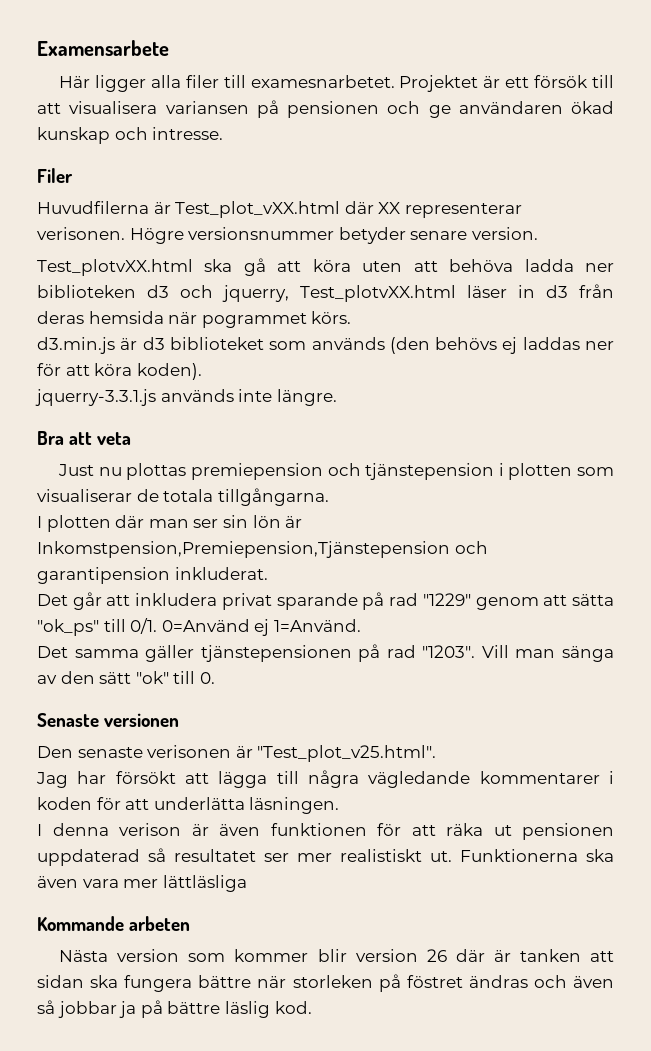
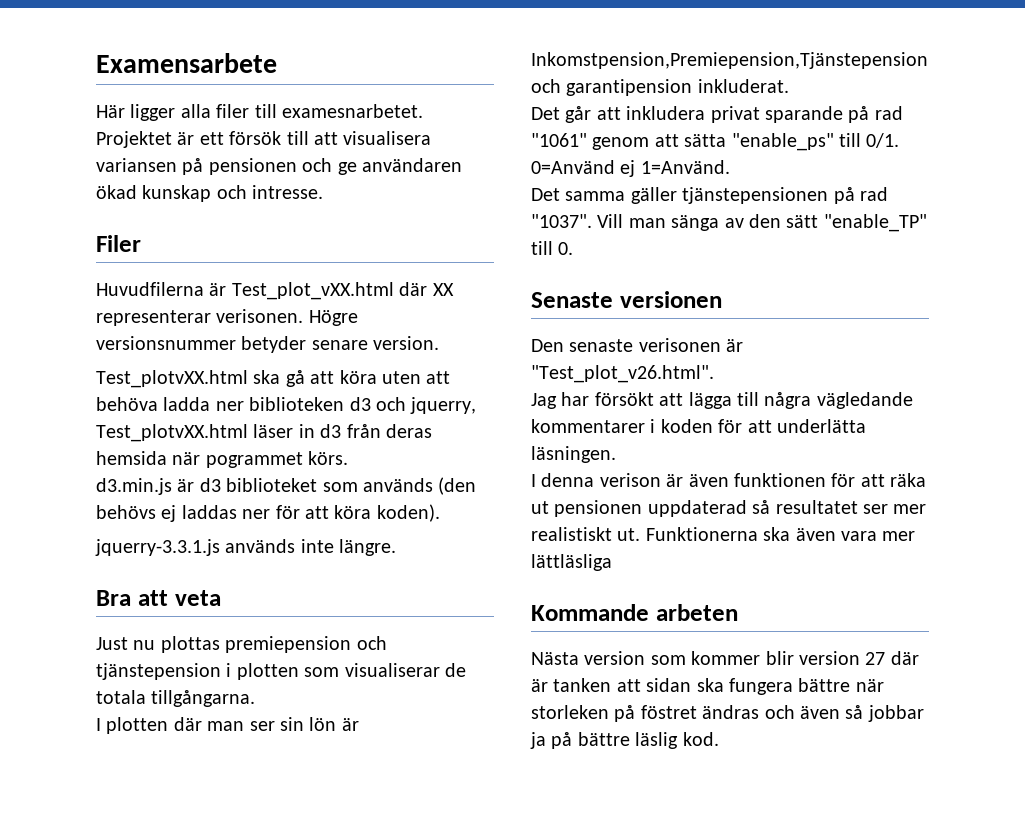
- Det går att inkludera privat sparande på rad "1229" genom att sätta "ok_ps" till 0/1.
+ Det går att inkludera privat sparande på rad "1061" genom att sätta "enable_ps" till 0/1.
- Det samma gäller tjänstepensionen på rad "1203".
+ Det samma gäller tjänstepensionen på rad "1037".
- Vill man sänga av den sätt "ok" till 0.
+ Vill man sänga av den sätt "enable_TP" till 0.
- Den senaste verisonen är "Test_plot_v25.html".
+ Den senaste verisonen är "Test_plot_v26.html".
- Nästa version som kommer blir version 26 där är tanken att sidan ska fungera bättre när storleken på föstret ändras och även så jobbar ja på bättre läslig kod.
+ Nästa version som kommer blir version 27 där är tanken att sidan ska fungera bättre när storleken på föstret ändras och även så jobbar ja på bättre läslig kod.

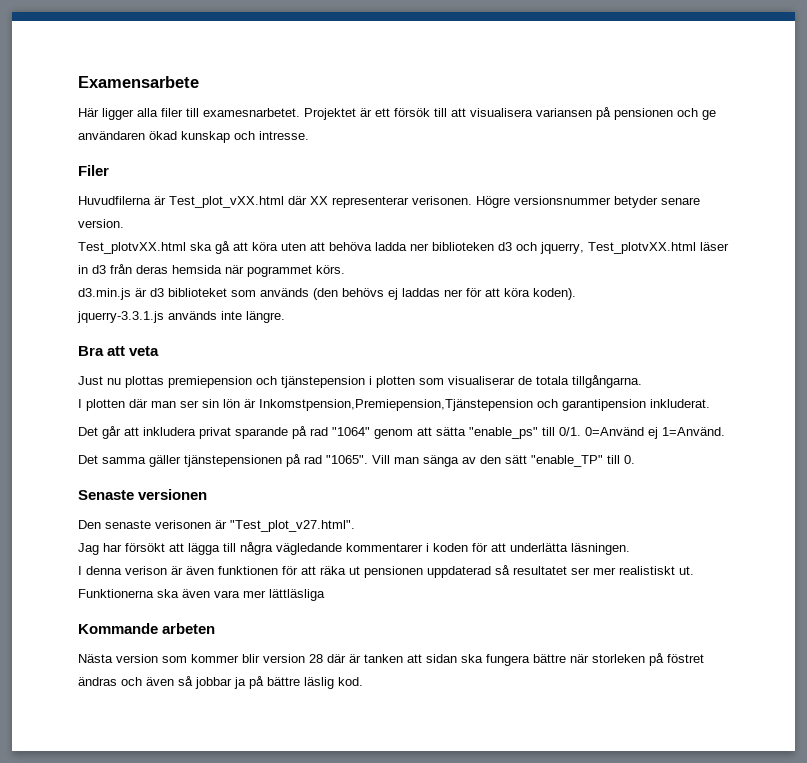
- Det går att inkludera privat sparande på rad "1061" genom att sätta "enable_ps" till 0/1.
+ Det går att inkludera privat sparande på rad "1064" genom att sätta "enable_ps" till 0/1.
- Det samma gäller tjänstepensionen på rad "1037".
+ Det samma gäller tjänstepensionen på rad "1065".
- Den senaste verisonen är "Test_plot_v26.html".
+ Den senaste verisonen är "Test_plot_v27.html".
- Nästa version som kommer blir version 27 där är tanken att sidan ska fungera bättre när storleken på föstret ändras och även så jobbar ja på bättre läslig kod.
+ Nästa version som kommer blir version 28 där är tanken att sidan ska fungera bättre när storleken på föstret ändras och även så jobbar ja på bättre läslig kod.

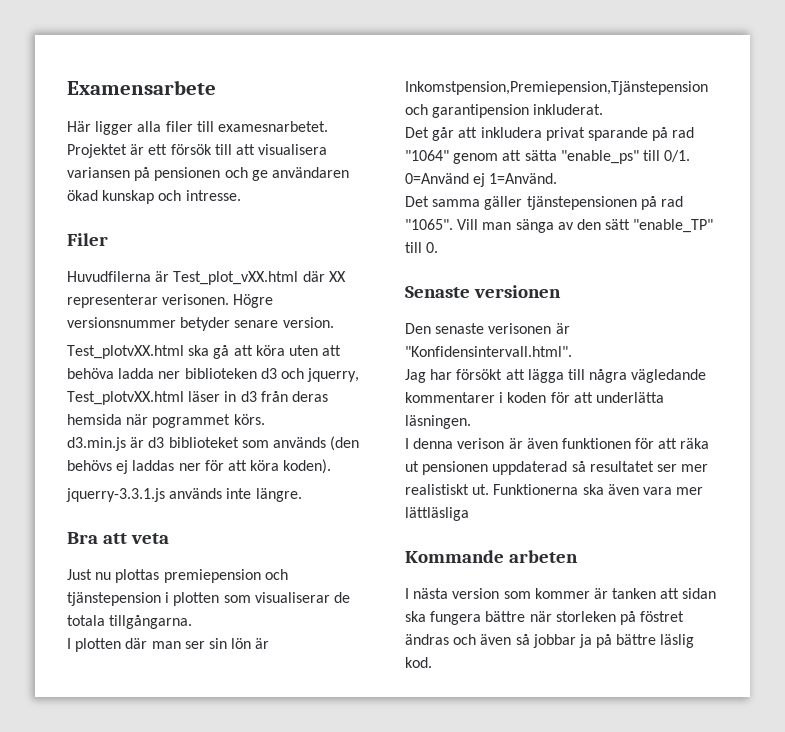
- Den senaste verisonen är "Test_plot_v27.html".
+ Den senaste verisonen är "Konfidensintervall.html".
- Nästa version som kommer blir version 28 där är tanken att sidan ska fungera bättre när storleken på föstret ändras och även så jobbar ja på bättre läslig kod.
+ I nästa version som kommer är tanken att sidan ska fungera bättre när storleken på föstret ändras och även så jobbar ja på bättre läslig kod.

